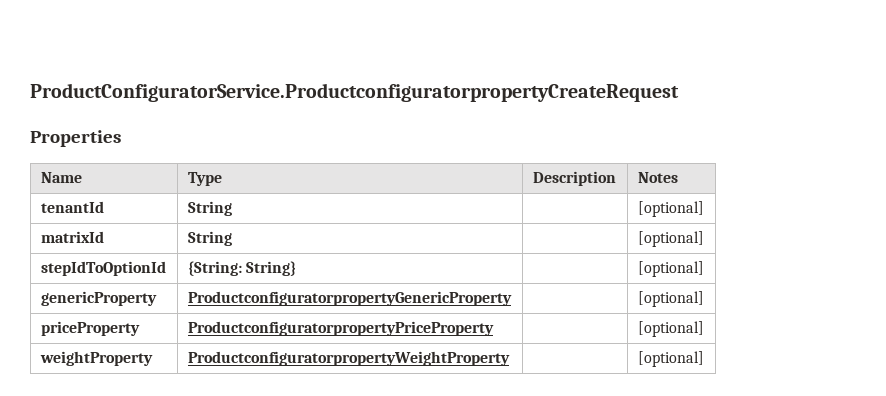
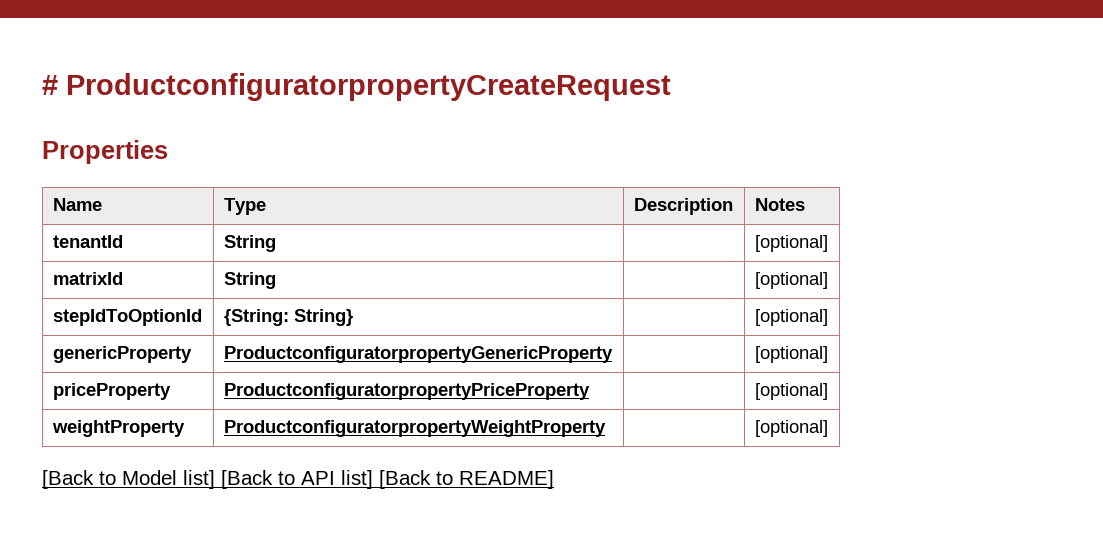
- ProductConfiguratorService.ProductconfiguratorpropertyCreateRequest
+ # ProductconfiguratorpropertyCreateRequest
+ [Back to Model list] [Back to API list] [Back to README]

